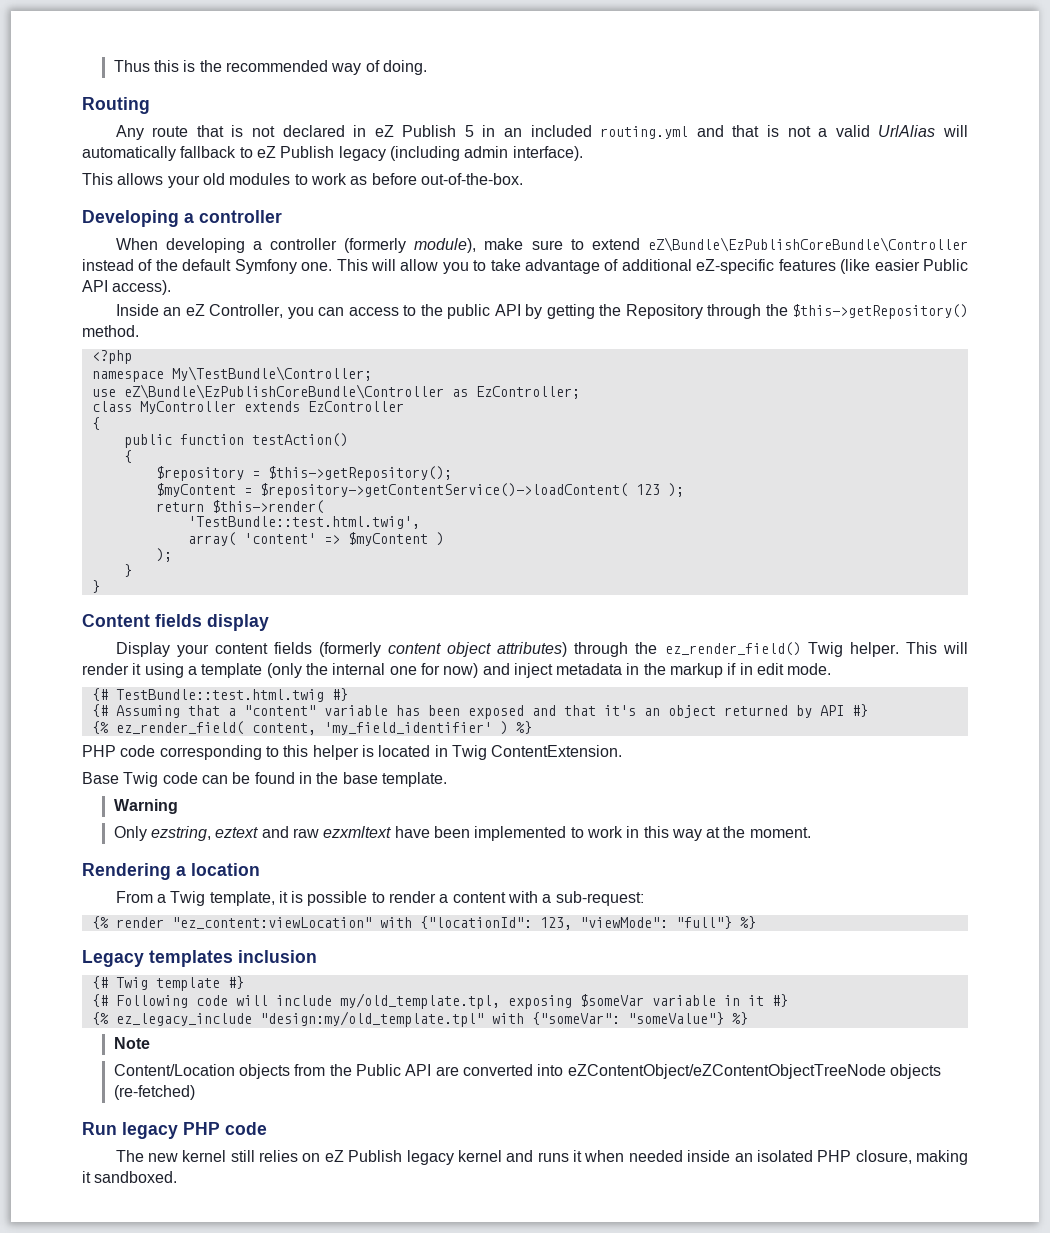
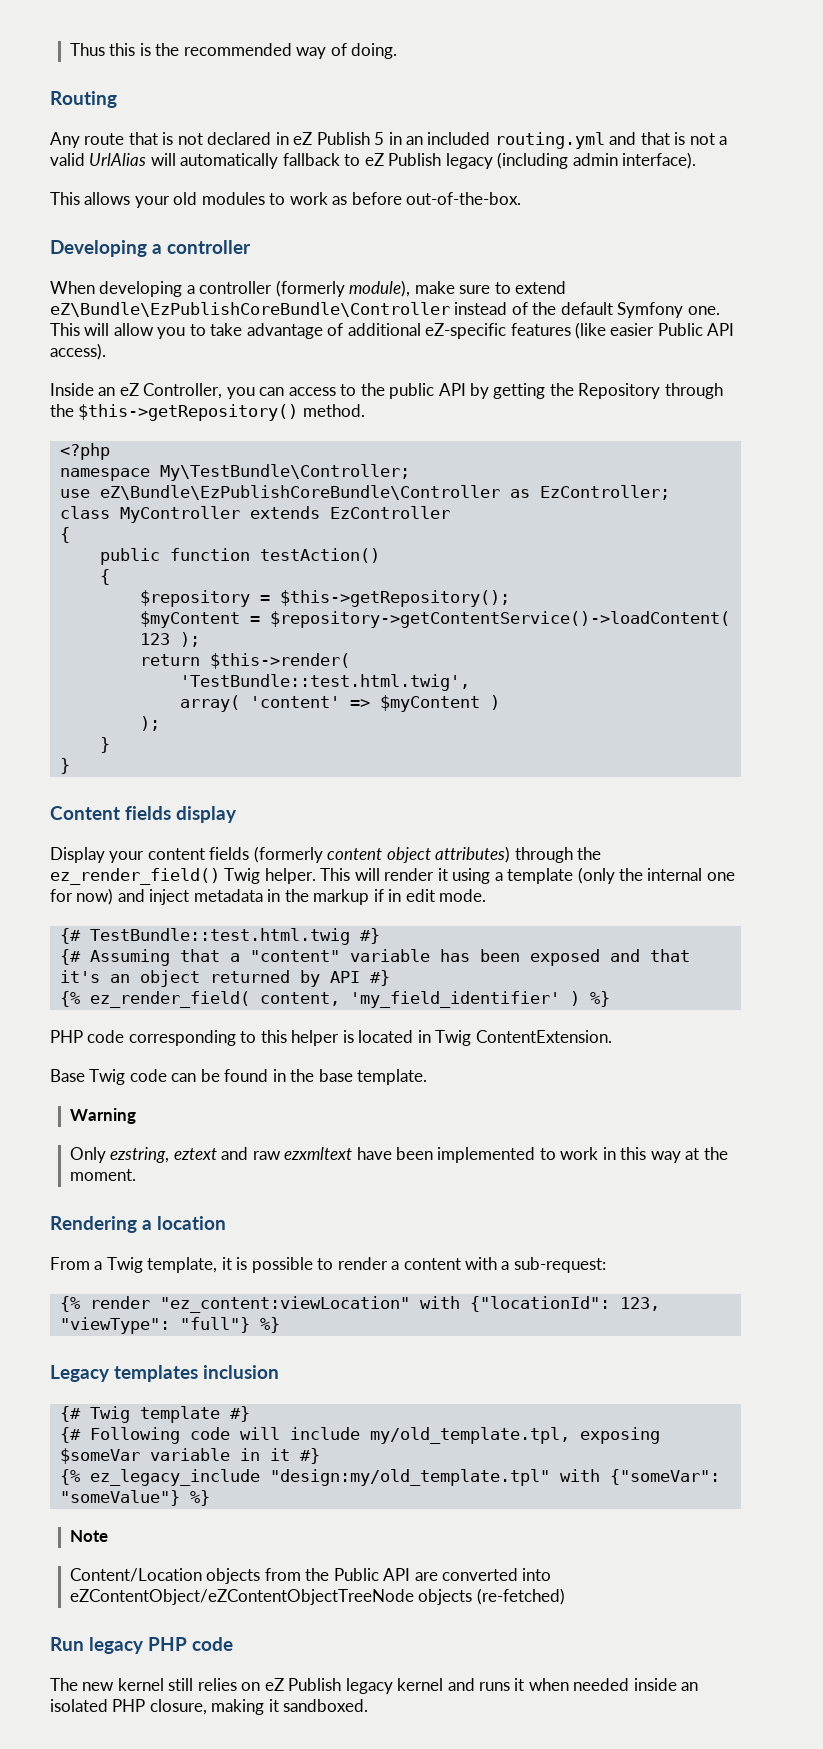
- {% render "ez_content:viewLocation" with {"locationId": 123, "viewMode": "full"} %}
+ {% render "ez_content:viewLocation" with {"locationId": 123, "viewType": "full"} %}

